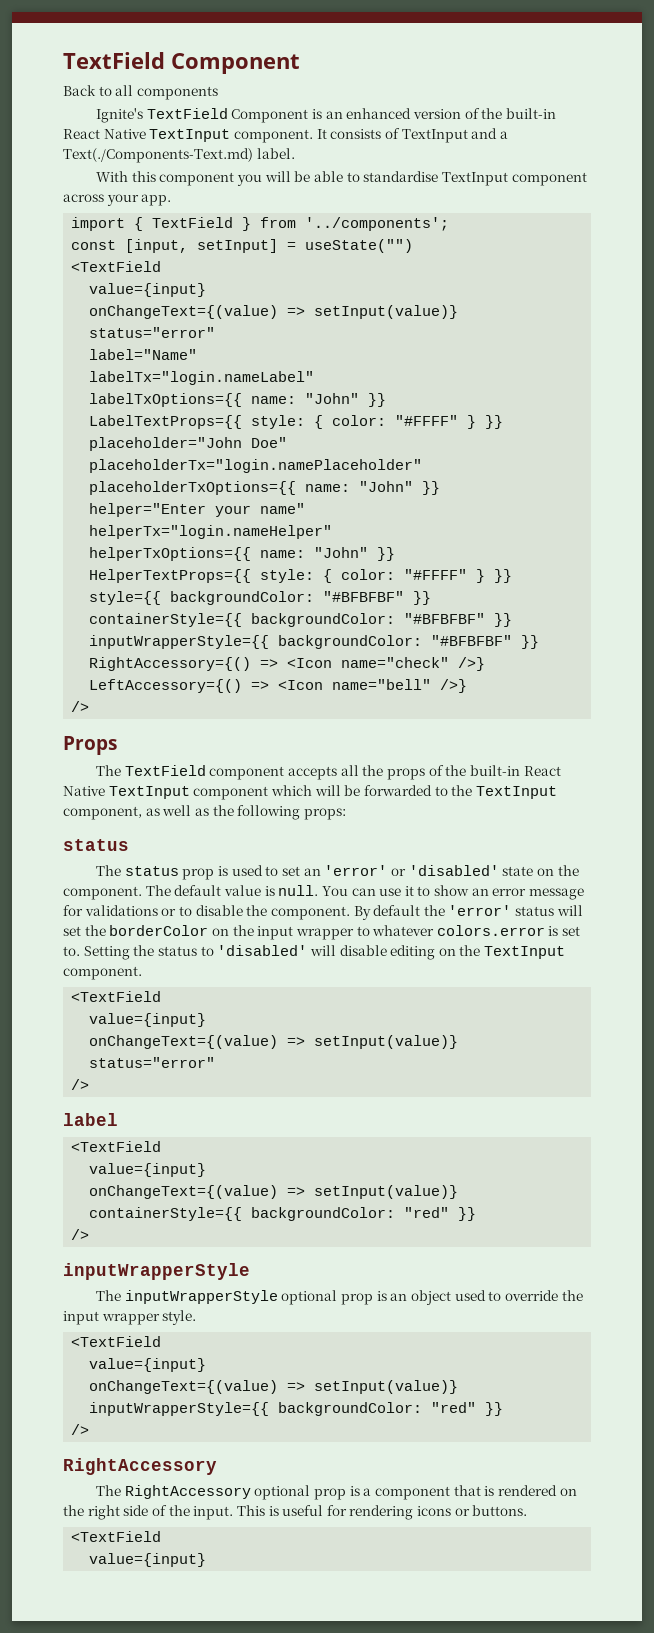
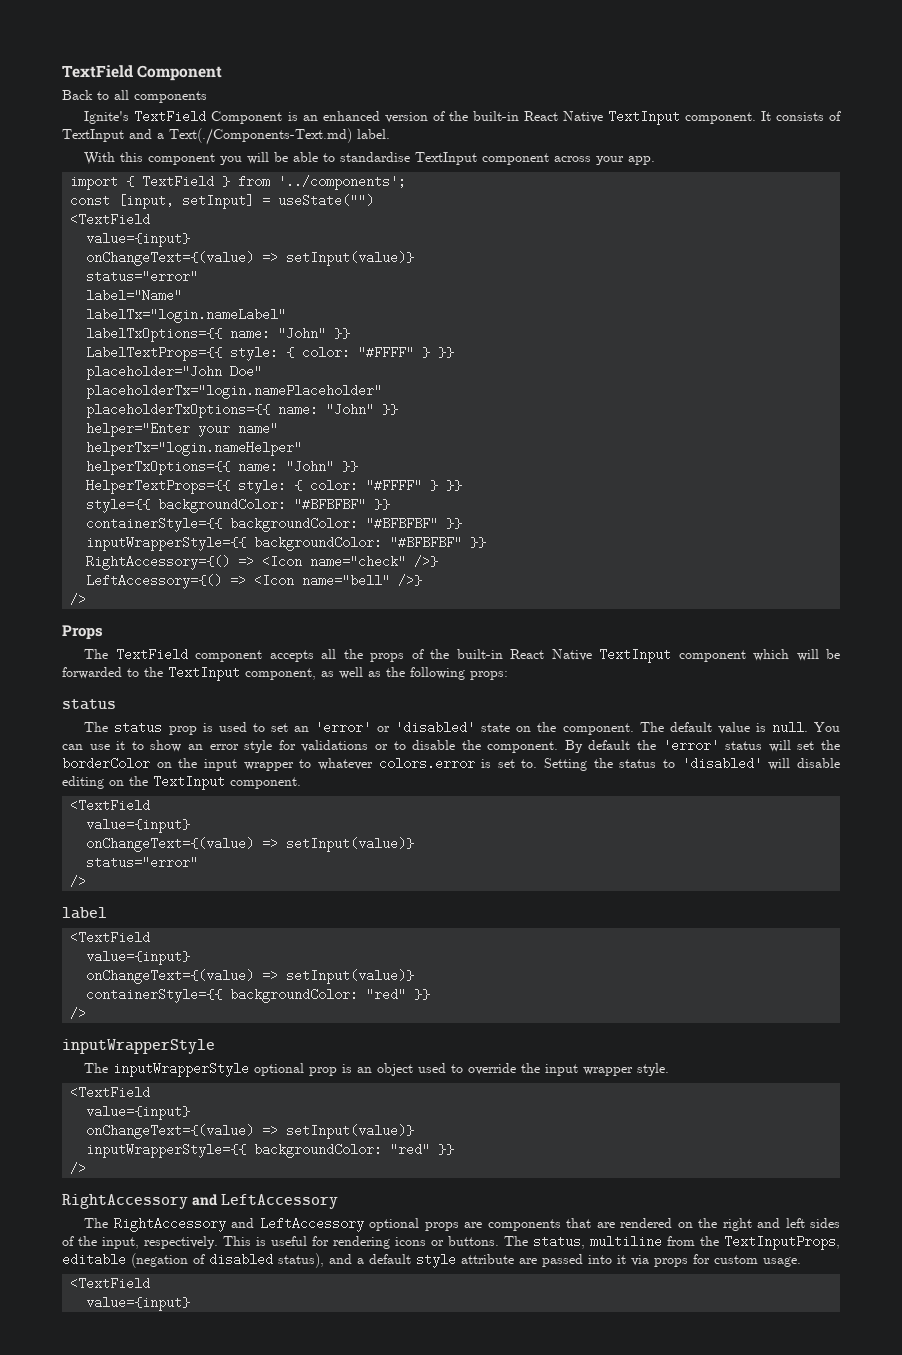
- You can use it to show an error message for validations or to disable the component.
+ You can use it to show an error style for validations or to disable the component.
  inputWrapperStyle={{ backgroundColor: "red" }}
  />
- RightAccessory
+ RightAccessory and LeftAccessory
- The RightAccessory optional prop is a component that is rendered on the right side of the input.
+ The RightAccessory and LeftAccessory optional props are components that are rendered on the right and left sides of the input, respectively.
+ The status, multiline from the TextInputProps, editable (negation of disabled status), and a default style attribute are passed into it via props for custom usage.

